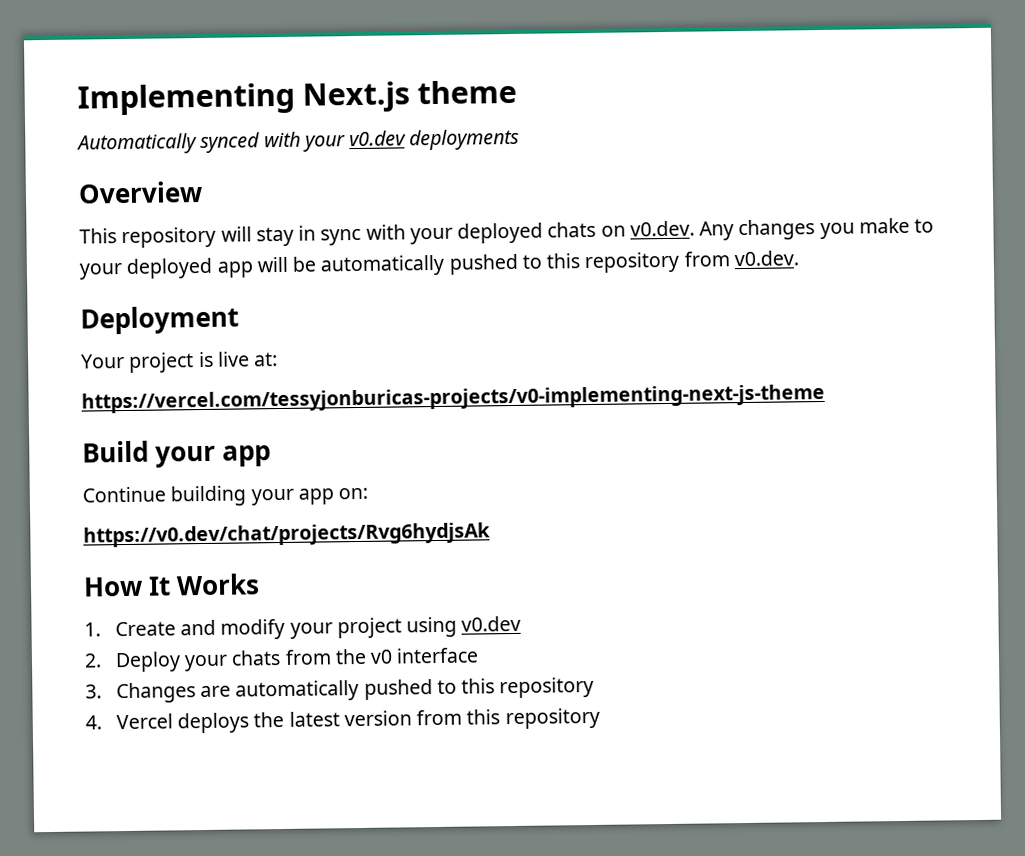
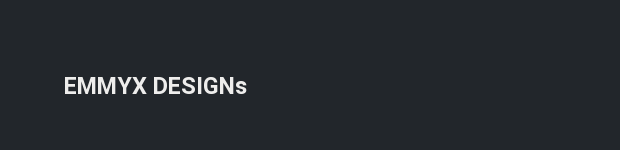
- Implementing Next.js theme
- Automatically synced with your v0.dev deployments
- Overview
- This repository will stay in sync with your deployed chats on v0.dev. Any changes you make to your deployed app will be automatically pushed to this repository from v0.dev.
- Deployment
- Your project is live at:
- https://vercel.com/tessyjonburicas-projects/v0-implementing-next-js-theme
- Build your app
- Continue building your app on:
- https://v0.dev/chat/projects/Rvg6hydjsAk
- How It Works
- 1. Create and modify your project using v0.dev
- 2. Deploy your chats from the v0 interface
- 3. Changes are automatically pushed to this repository
- 4. Vercel deploys the latest version from this repository
+ EMMYX DESIGNs

